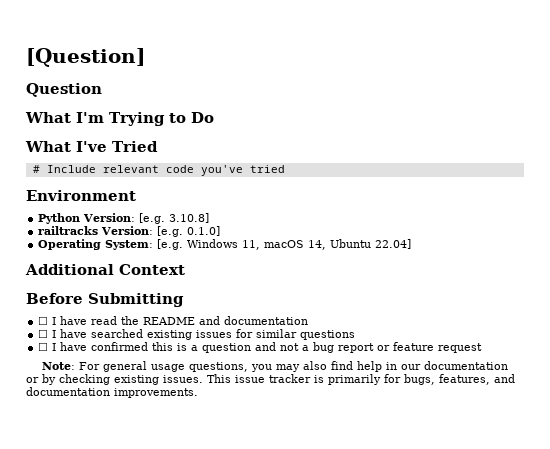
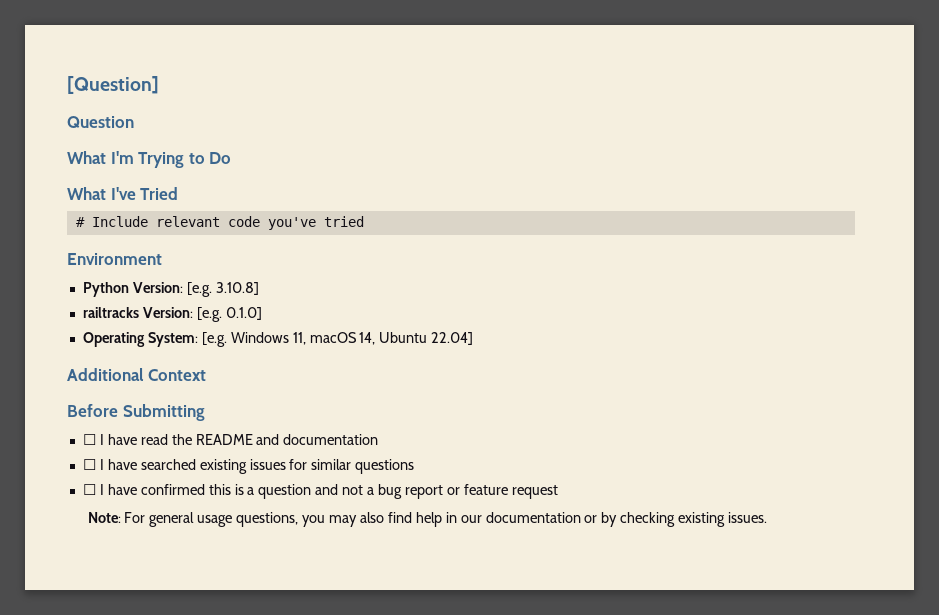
- This issue tracker is primarily for bugs, features, and documentation improvements.

